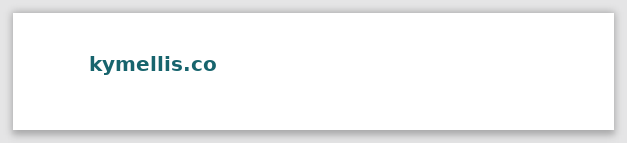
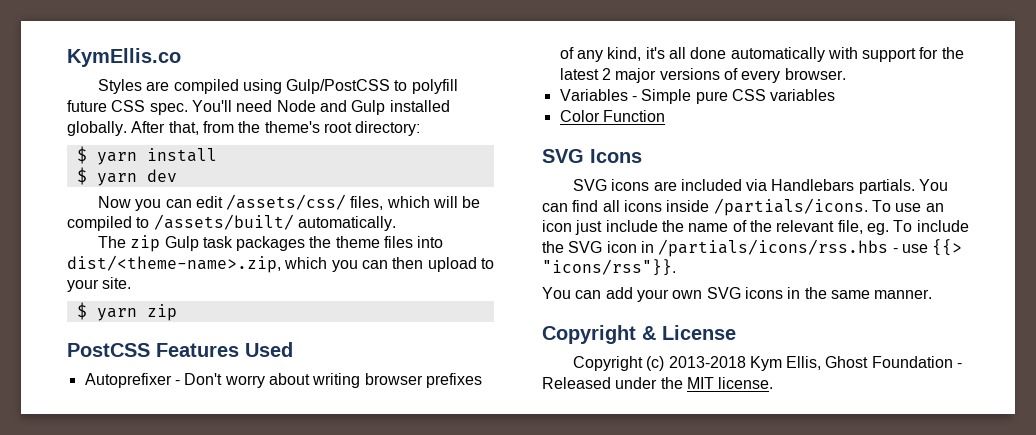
- kymellis.co
+ KymEllis.co
+ Styles are compiled using Gulp/PostCSS to polyfill future CSS spec. You'll need Node and Gulp installed globally. After that, from the theme's root directory:
+ $ yarn install
+ $ yarn dev
+ Now you can edit /assets/css/ files, which will be compiled to /assets/built/ automatically.
+ The zip Gulp task packages the theme files into dist/<theme-name>.zip, which you can then upload to your site.
+ $ yarn zip
+ PostCSS Features Used
+ Autoprefixer - Don't worry about writing browser prefixes of any kind, it's all done automatically with support for the latest 2 major versions of every browser.
+ Variables - Simple pure CSS variables
+ Color Function
+ SVG Icons
+ SVG icons are included via Handlebars partials. You can find all icons inside /partials/icons. To use an icon just include the name of the relevant file, eg. To include the SVG icon in /partials/icons/rss.hbs - use {{> "icons/rss"}}.
+ You can add your own SVG icons in the same manner.
+ Copyright & License
+ Copyright (c) 2013-2018 Kym Ellis, Ghost Foundation - Released under the MIT license.

